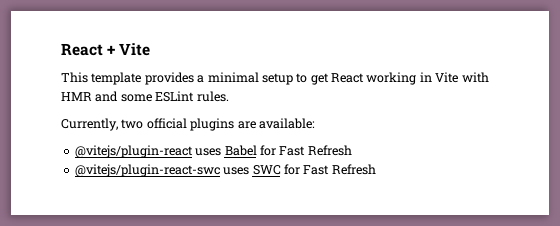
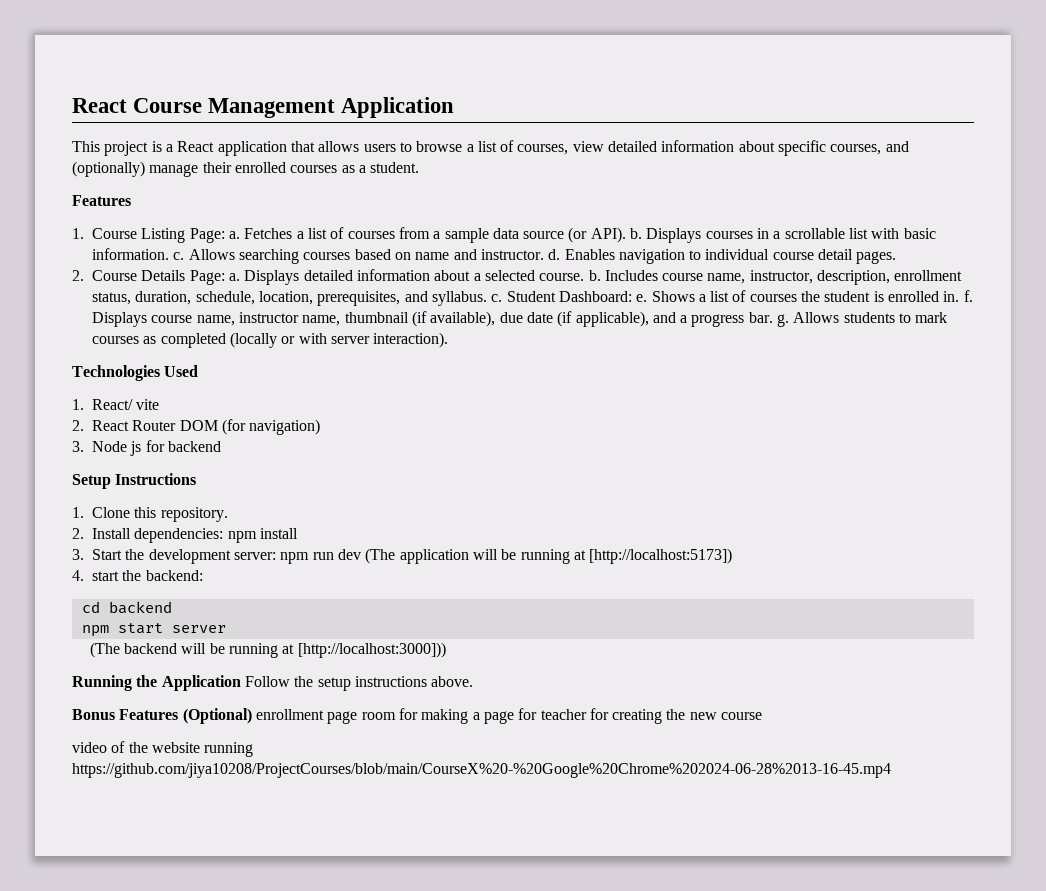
- React + Vite
- This template provides a minimal setup to get React working in Vite with HMR and some ESLint rules.
- Currently, two official plugins are available:
- @vitejs/plugin-react uses Babel for Fast Refresh
- @vitejs/plugin-react-swc uses SWC for Fast Refresh
+ React Course Management Application
+ This project is a React application that allows users to browse a list of courses, view detailed information about specific courses, and (optionally) manage their enrolled courses as a student.
+ Features
+ 1. Course Listing Page: a. Fetches a list of courses from a sample data source (or API). b. Displays courses in a scrollable list with basic information. c. Allows searching courses based on name and instructor. d. Enables navigation to individual course detail pages.
+ 2. Course Details Page: a. Displays detailed information about a selected course. b. Includes course name, instructor, description, enrollment status, duration, schedule, location, prerequisites, and syllabus. c. Student Dashboard: e. Shows a list of courses the student is enrolled in. f. Displays course name, instructor name, thumbnail (if available), due date (if applicable), and a progress bar. g. Allows students to mark courses as completed (locally or with server interaction).
+ Technologies Used
+ 1. React/ vite
+ 2. React Router DOM (for navigation)
+ 3. Node js for backend
+ Setup Instructions
+ 1. Clone this repository.
+ 2. Install dependencies: npm install
+ 3. Start the development server: npm run dev (The application will be running at [http://localhost:5173])
+ 4. start the backend:
+ cd backend
+ npm start server
+ (The backend will be running at [http://localhost:3000]))
+ Running the Application Follow the setup instructions above.
+ Bonus Features (Optional) enrollment page room for making a page for teacher for creating the new course
+ video of the website running https://github.com/jiya10208/ProjectCourses/blob/main/CourseX%20-%20Google%20Chrome%202024-06-28%2013-16-45.mp4

